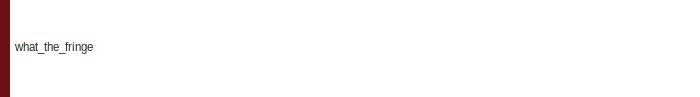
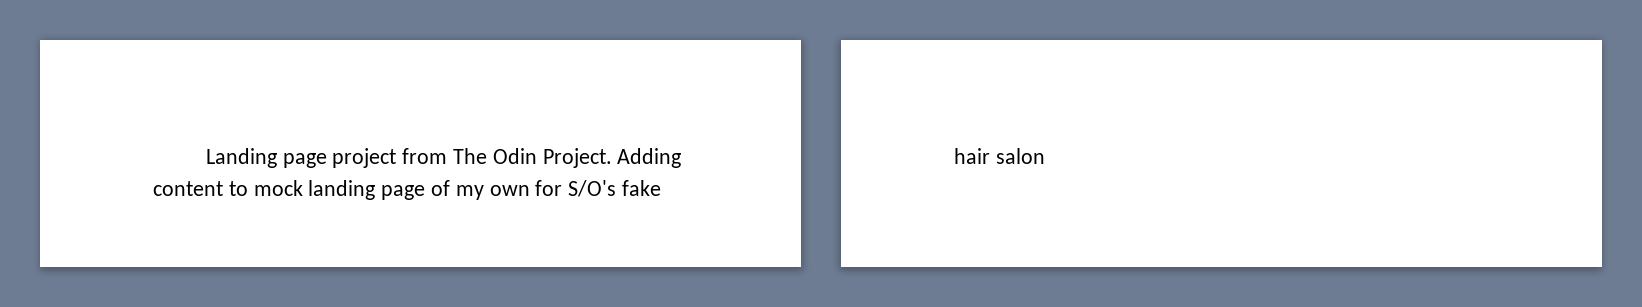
- what_the_fringe
+ Landing page project from The Odin Project. Adding content to mock landing page of my own for S/O's fake hair salon

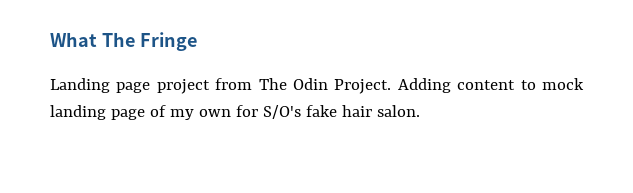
+ What The Fringe
- Adding content to mock landing page of my own for S/O's fake hair salon
+ Adding content to mock landing page of my own for S/O's fake hair salon.

